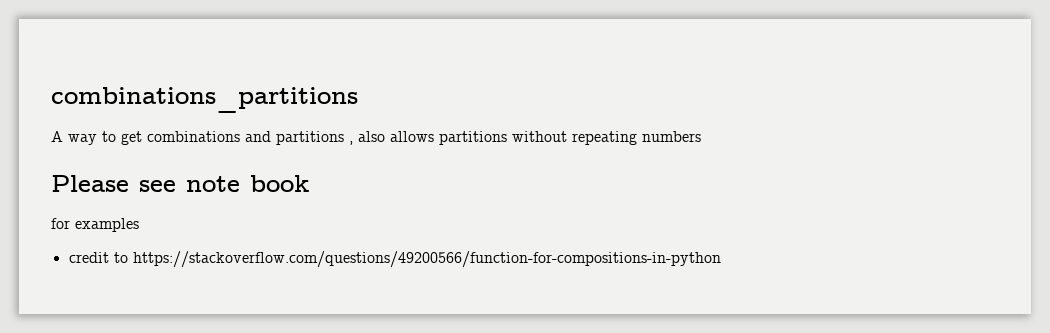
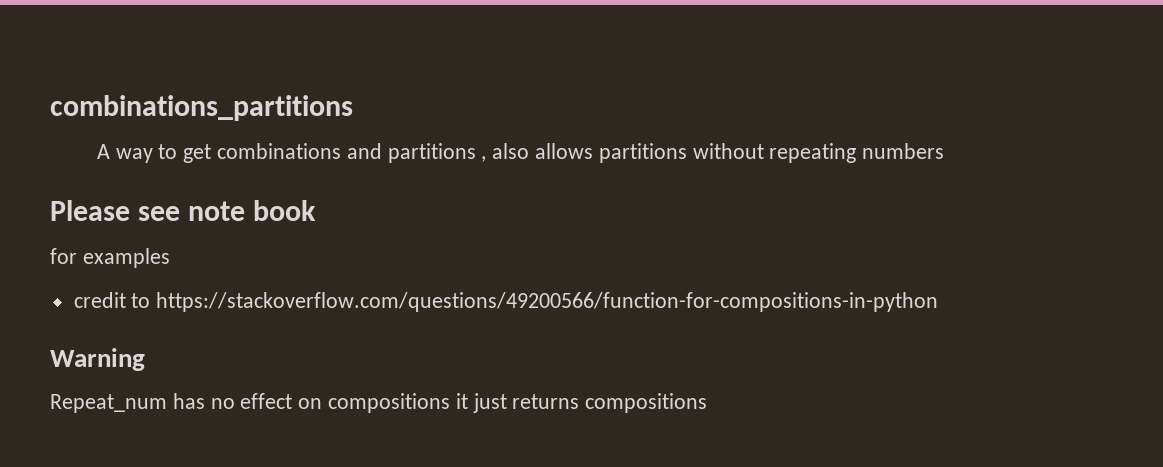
+ Warning
+ Repeat_num has no effect on compositions it just returns compositions

